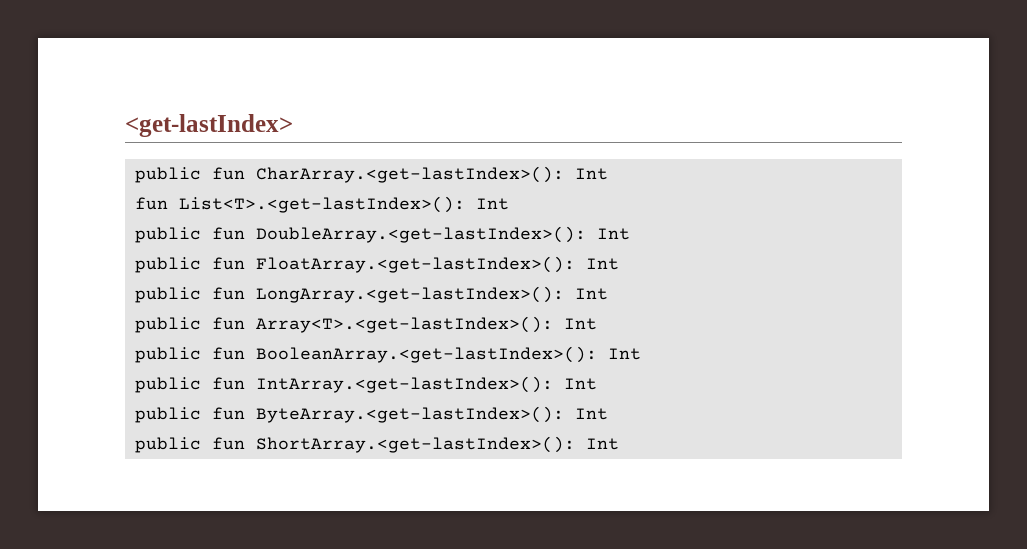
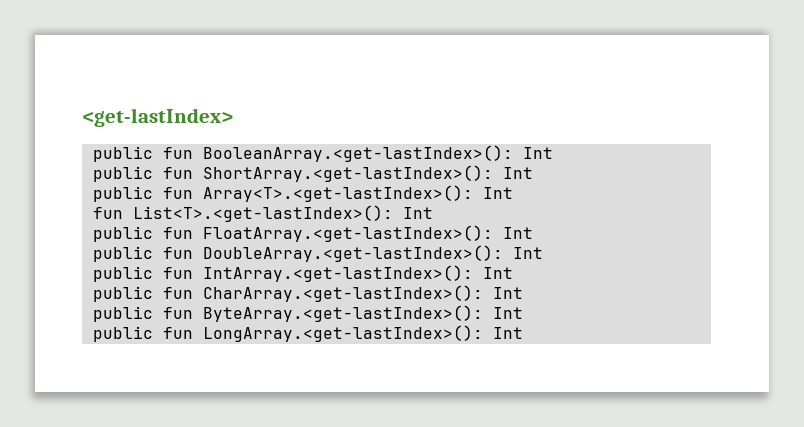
- public fun CharArray.<get-lastIndex>(): Int
+ public fun BooleanArray.<get-lastIndex>(): Int
+ public fun ShortArray.<get-lastIndex>(): Int
+ public fun Array<T>.<get-lastIndex>(): Int
+ public fun FloatArray.<get-lastIndex>(): Int
- public fun FloatArray.<get-lastIndex>(): Int
- public fun LongArray.<get-lastIndex>(): Int
- public fun Array<T>.<get-lastIndex>(): Int
- public fun BooleanArray.<get-lastIndex>(): Int
  public fun IntArray.<get-lastIndex>(): Int
+ public fun CharArray.<get-lastIndex>(): Int
- public fun ShortArray.<get-lastIndex>(): Int
+ public fun LongArray.<get-lastIndex>(): Int

